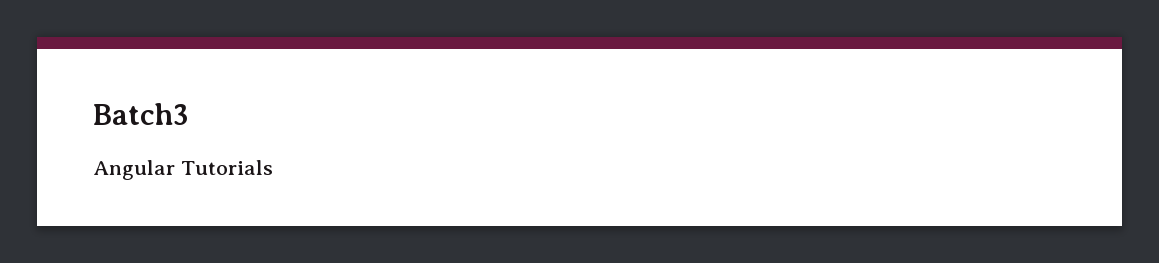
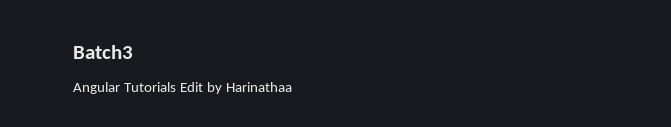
- Angular Tutorials
+ Angular Tutorials Edit by Harinathaa

